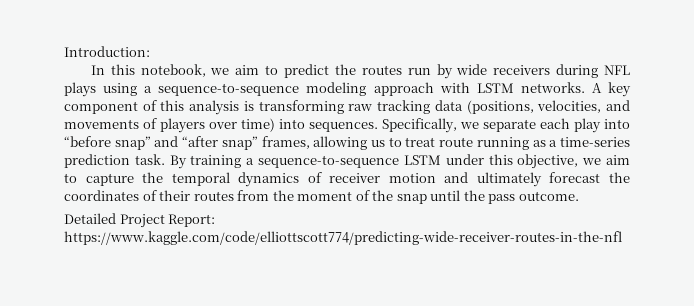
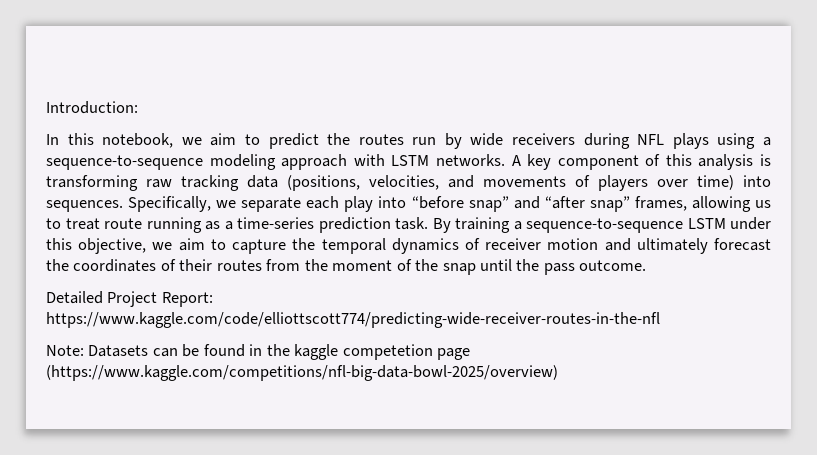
+ Note: Datasets can be found in the kaggle competetion page (https://www.kaggle.com/competitions/nfl-big-data-bowl-2025/overview)

